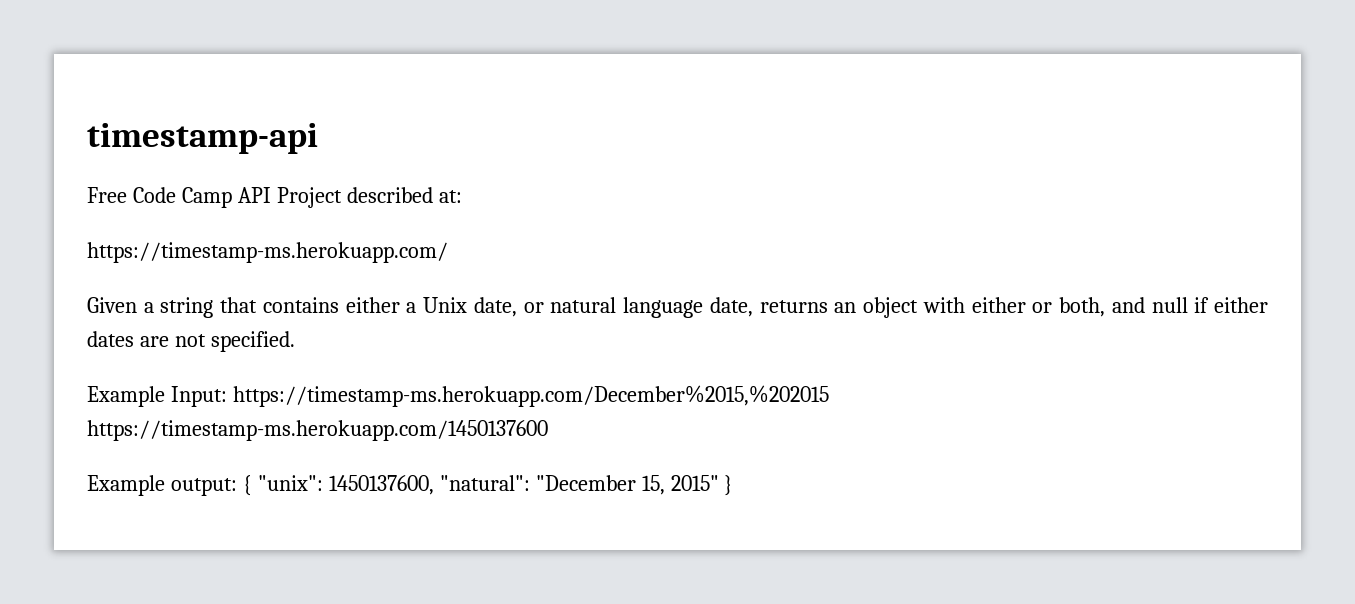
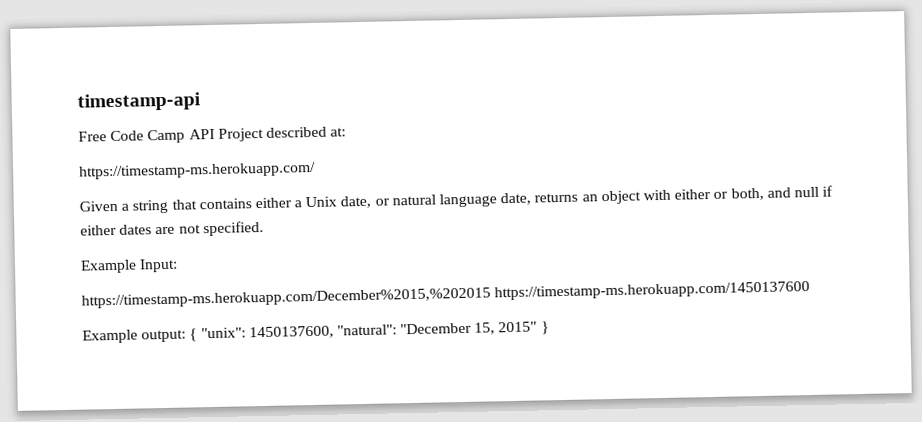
- Example Input: https://timestamp-ms.herokuapp.com/December%2015,%202015 https://timestamp-ms.herokuapp.com/1450137600
+ Example Input:
+ https://timestamp-ms.herokuapp.com/December%2015,%202015 https://timestamp-ms.herokuapp.com/1450137600

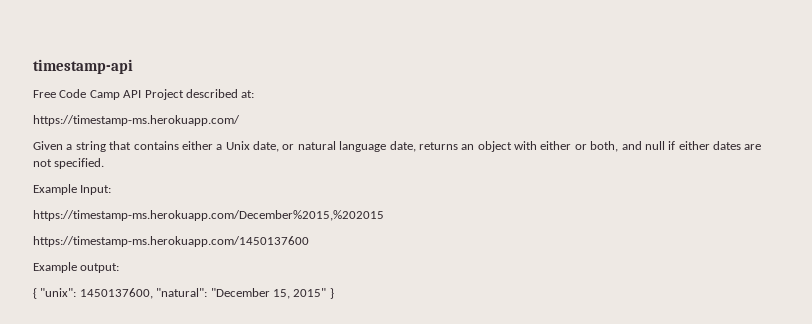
- https://timestamp-ms.herokuapp.com/December%2015,%202015 https://timestamp-ms.herokuapp.com/1450137600
+ https://timestamp-ms.herokuapp.com/December%2015,%202015
+ https://timestamp-ms.herokuapp.com/1450137600
- Example output: { "unix": 1450137600, "natural": "December 15, 2015" }
+ Example output:
+ { "unix": 1450137600, "natural": "December 15, 2015" }

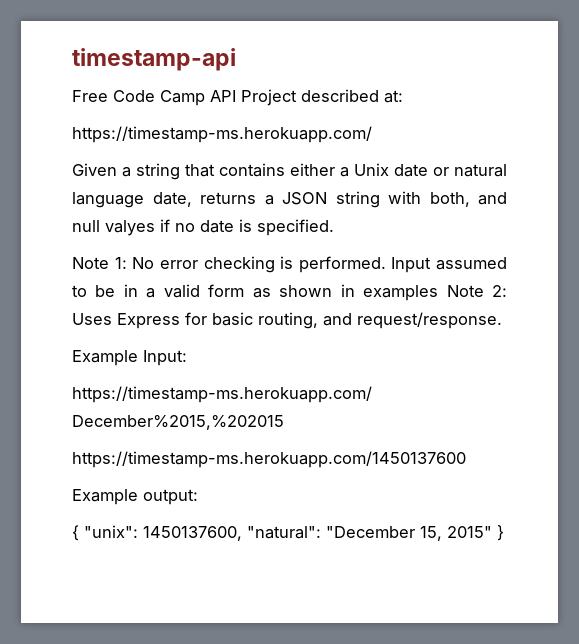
- Given a string that contains either a Unix date, or natural language date, returns an object with either or both, and null if either dates are not specified.
+ Given a string that contains either a Unix date or natural language date, returns a JSON string with both, and null valyes if no date is specified.
+ Note 1: No error checking is performed. Input assumed to be in a valid form as shown in examples Note 2: Uses Express for basic routing, and request/response.

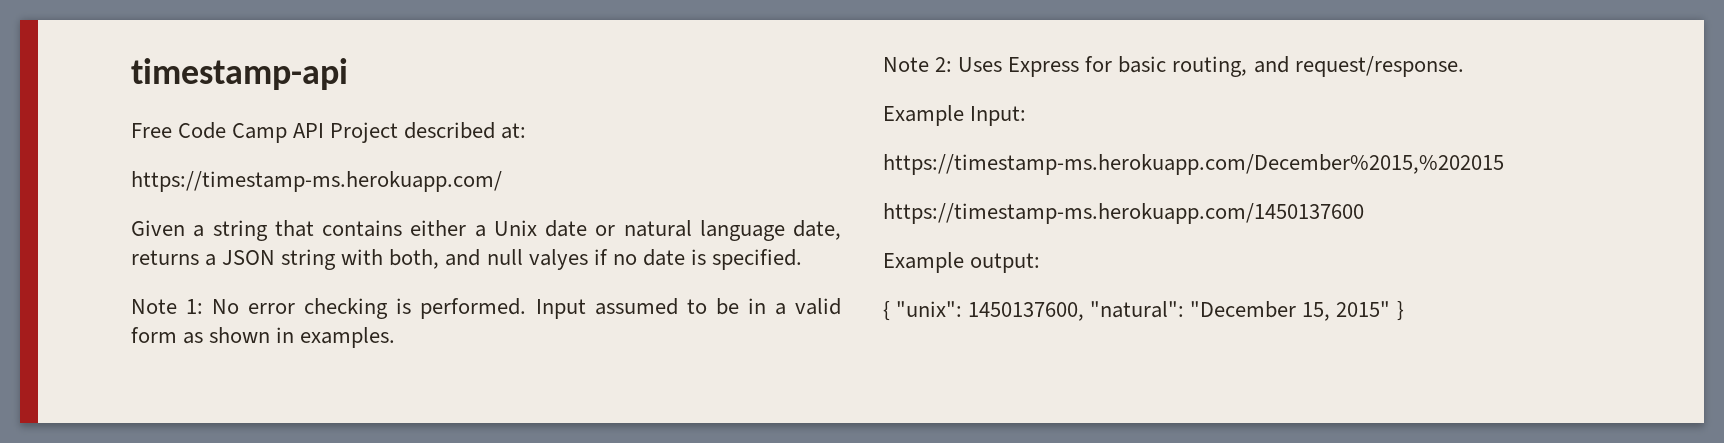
- Input assumed to be in a valid form as shown in examples Note 2: Uses Express for basic routing, and request/response.
+ Input assumed to be in a valid form as shown in examples.
+ Note 2: Uses Express for basic routing, and request/response.

